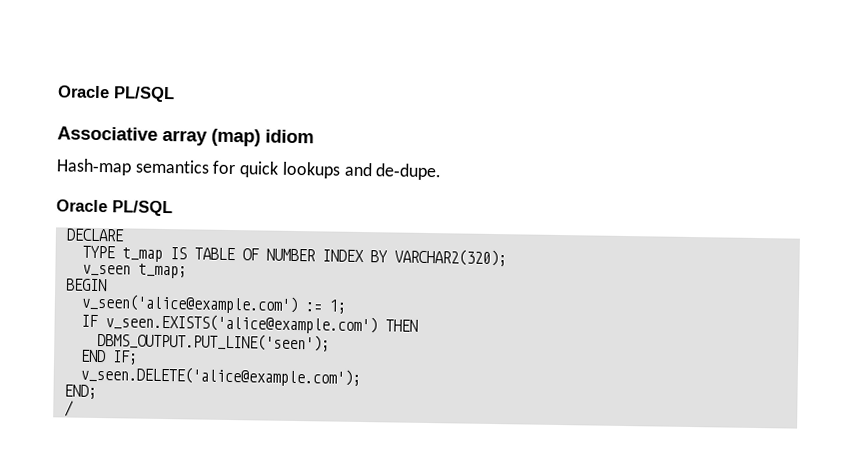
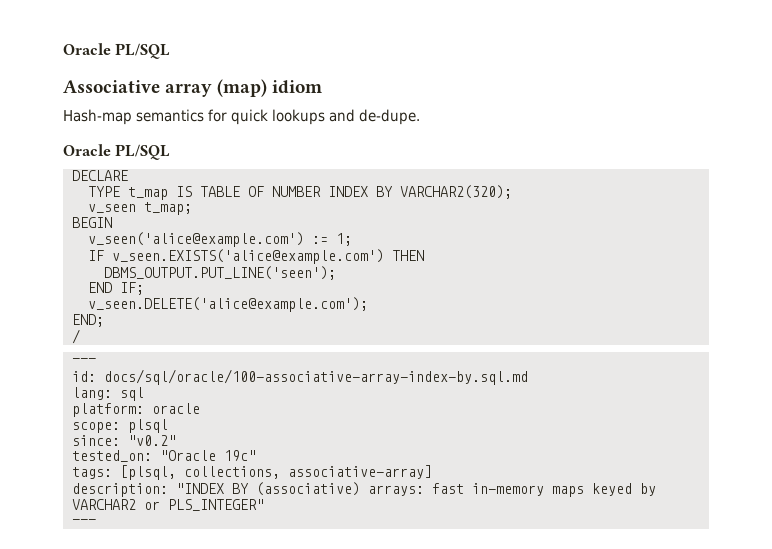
  /
+ ---
+ id: docs/sql/oracle/100-associative-array-index-by.sql.md
+ lang: sql
+ platform: oracle
+ scope: plsql
+ since: "v0.2"
+ tested_on: "Oracle 19c"
+ tags: [plsql, collections, associative-array]
+ description: "INDEX BY (associative) arrays: fast in-memory maps keyed by VARCHAR2 or PLS_INTEGER"
+ ---

